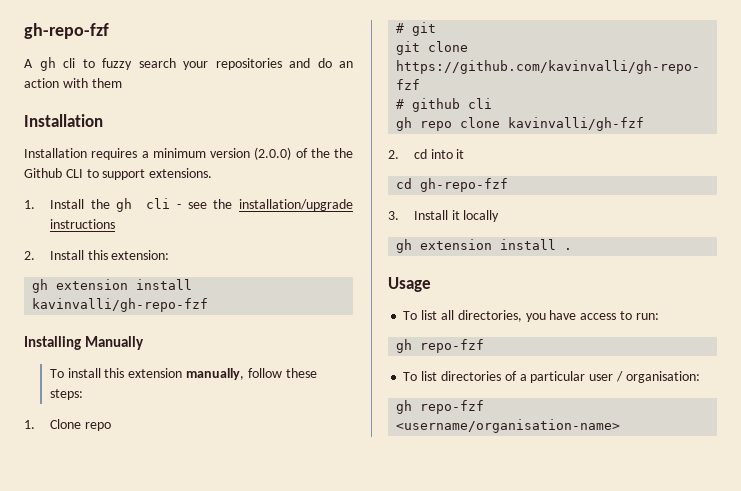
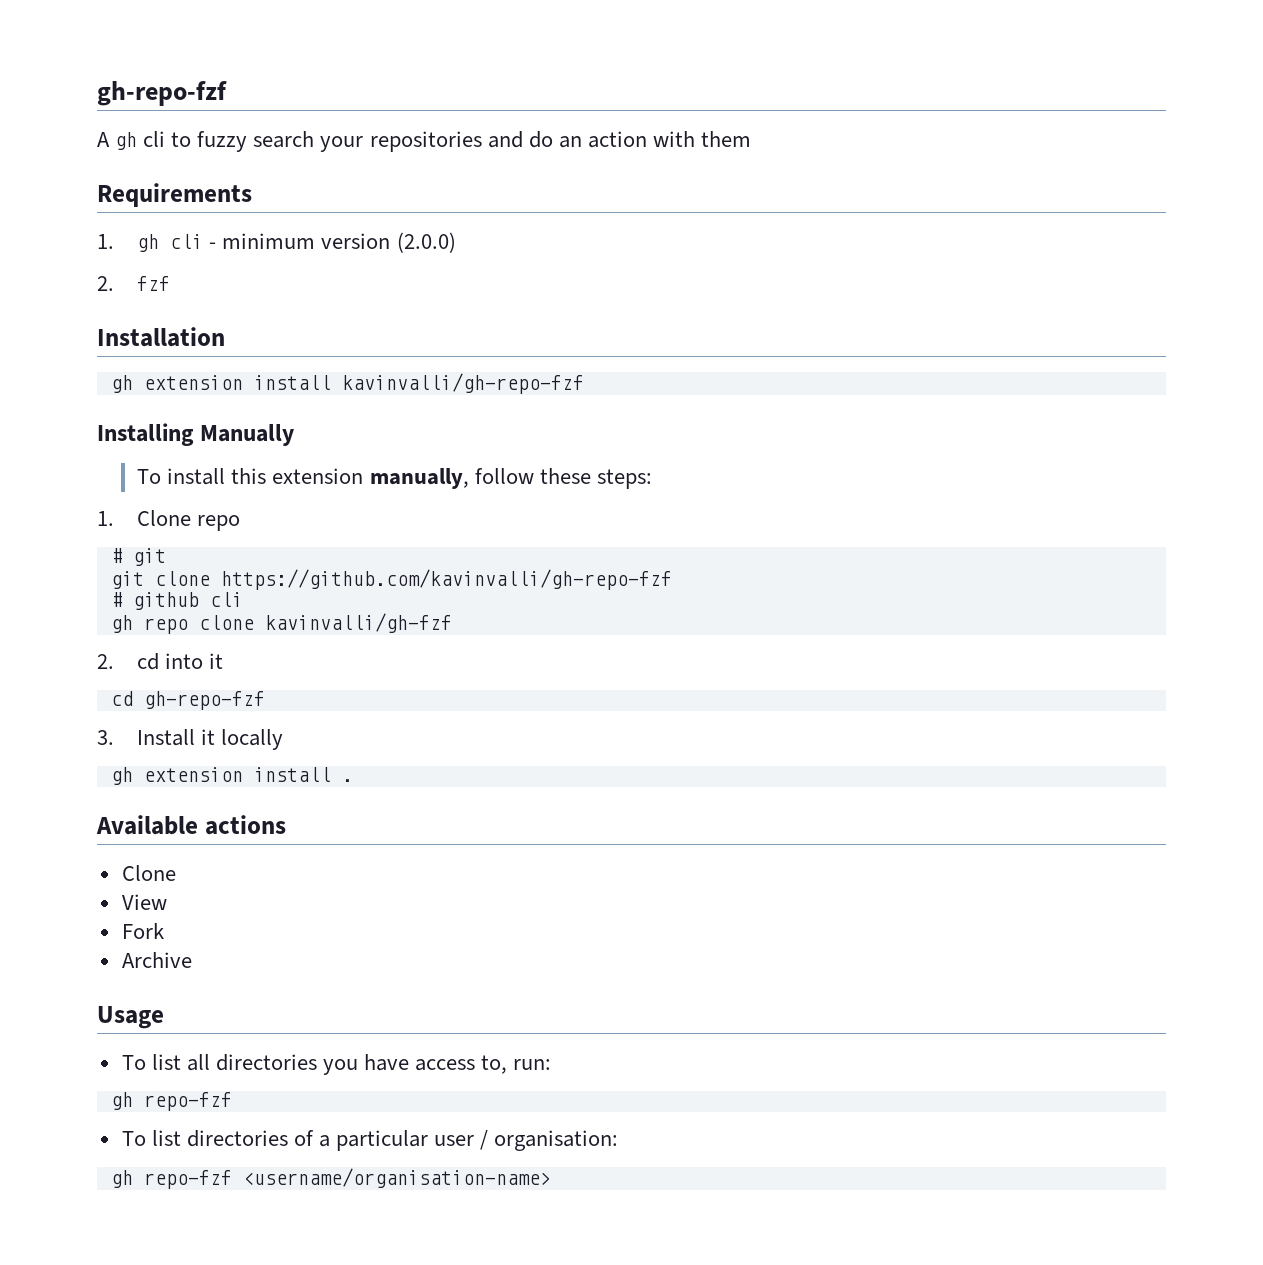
  A gh cli to fuzzy search your repositories and do an action with them
+ Requirements
+ 1. gh cli - minimum version (2.0.0)
+ 2. fzf
  Installation
- Installation requires a minimum version (2.0.0) of the the Github CLI to support extensions.
- 1. Install the gh cli - see the installation/upgrade instructions
- 2. Install this extension:
+ Available actions
+ Clone
+ View
+ Fork
+ Archive
- To list all directories, you have access to run:
+ To list all directories you have access to, run:

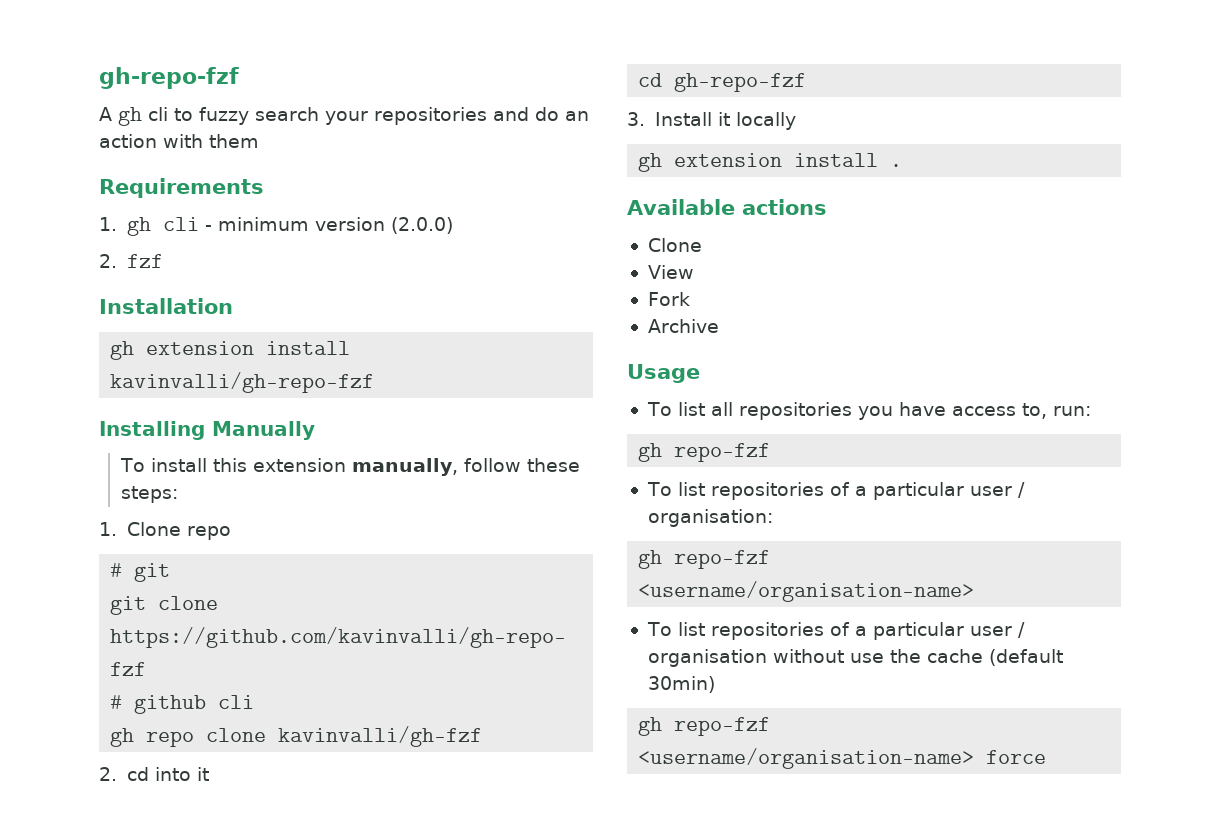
- To list all directories you have access to, run:
+ To list all repositories you have access to, run:
- To list directories of a particular user / organisation:
+ To list repositories of a particular user / organisation:
+ To list repositories of a particular user / organisation without use the cache (default 30min)
+ gh repo-fzf <username/organisation-name> force

